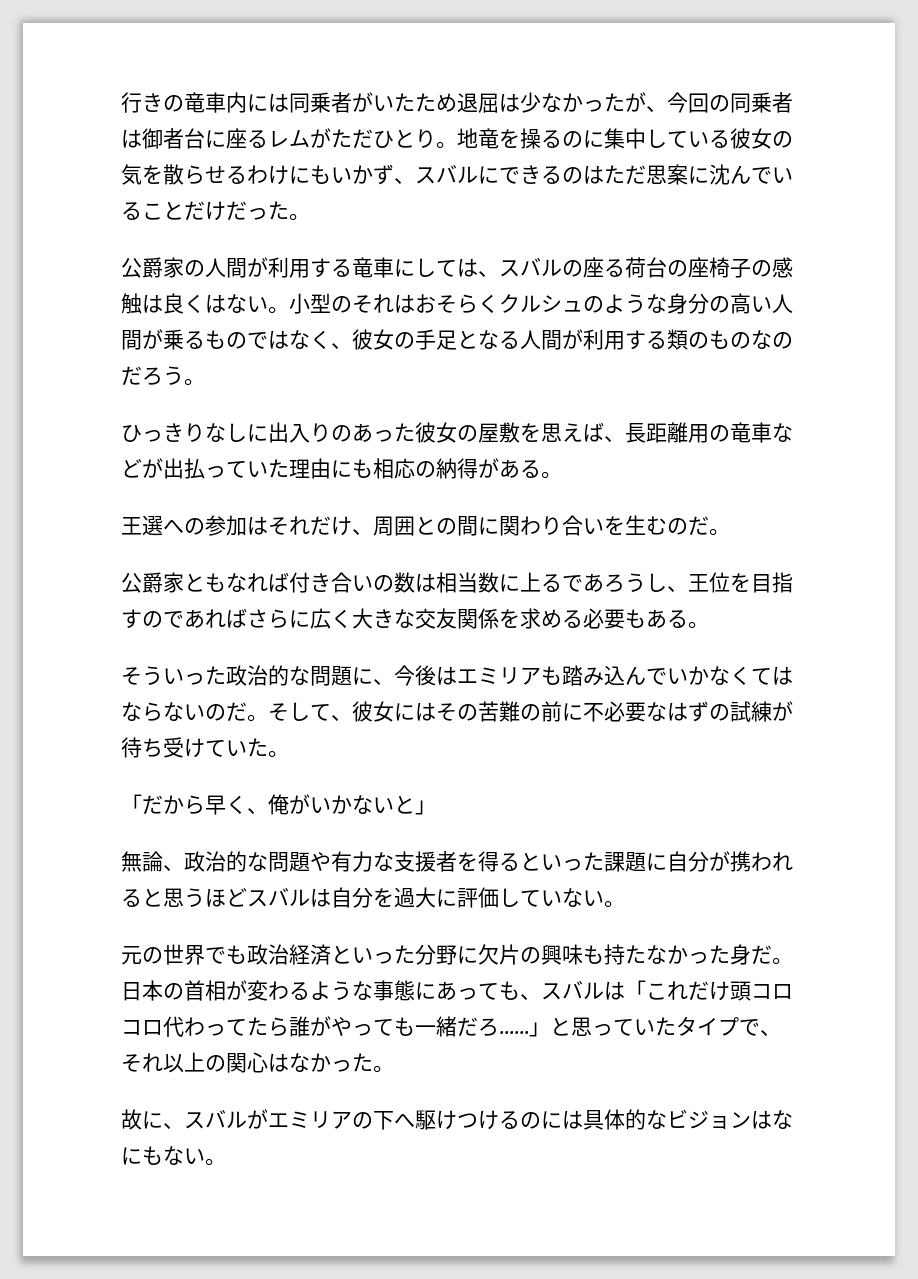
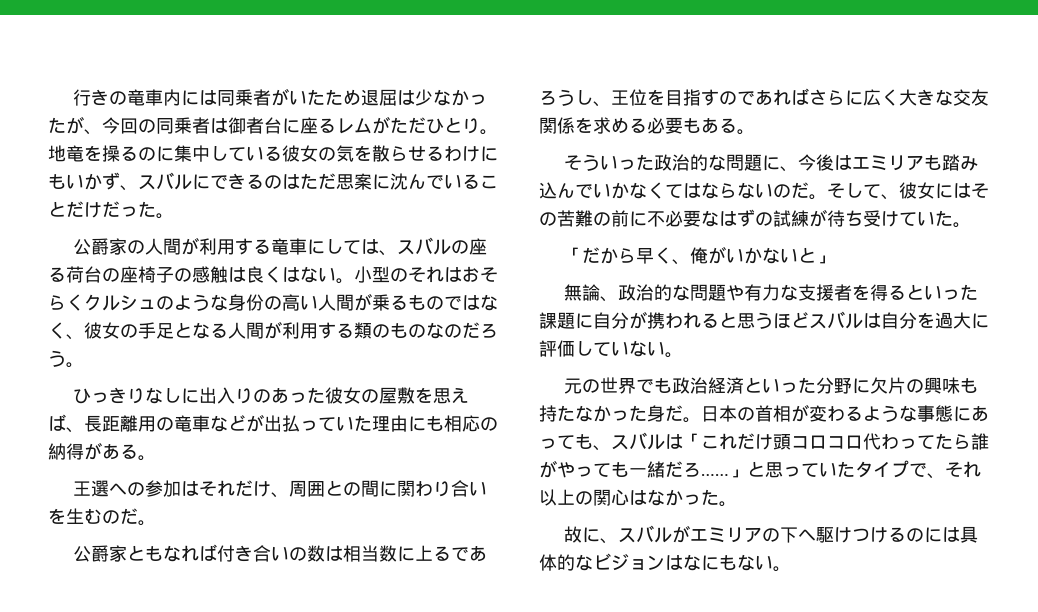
- 小型のそれはおそらくクルシュのような身分の高い人間が乗るものではなく、彼女の手足となる人間が利用する類のものなのだろう。
+ 小型のそれはおそらくクルシュのような身份の高い人間が乗るものではなく、彼女の手足となる人間が利用する類のものなのだろう。

